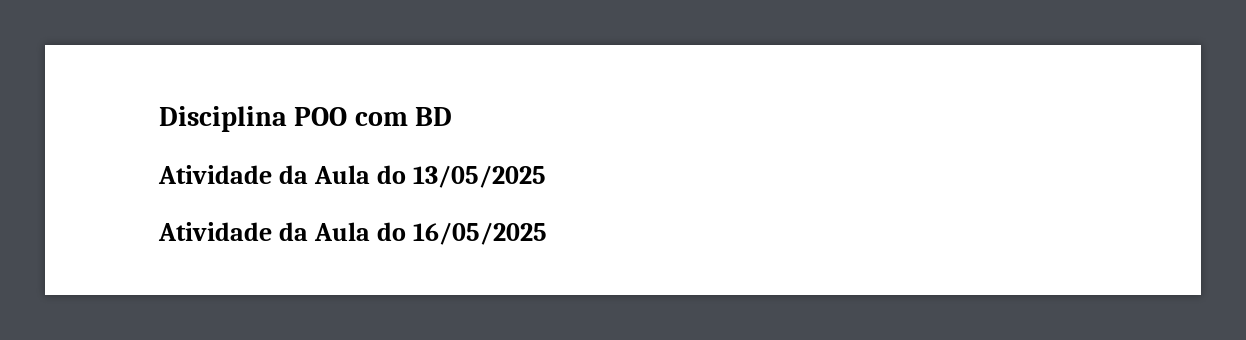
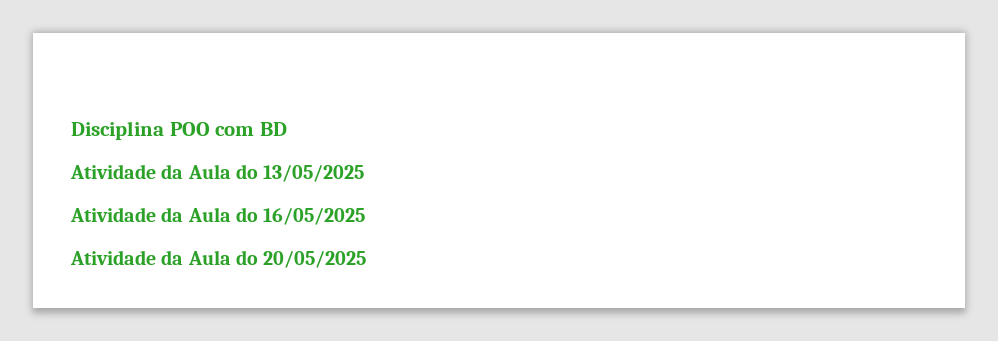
+ Atividade da Aula do 20/05/2025

